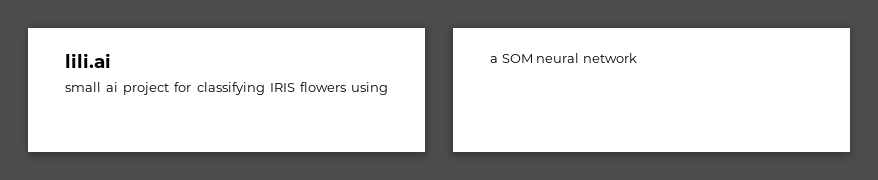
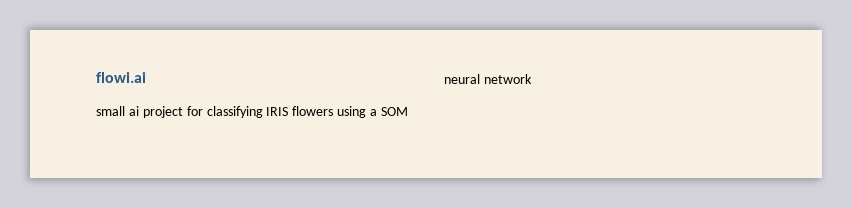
- lili.ai
+ flowi.ai

